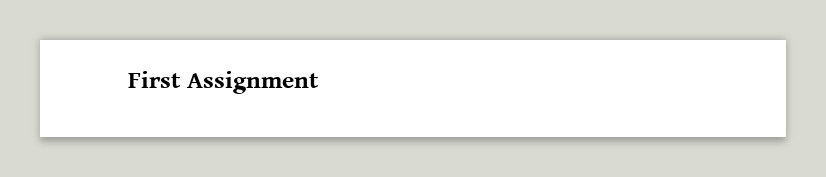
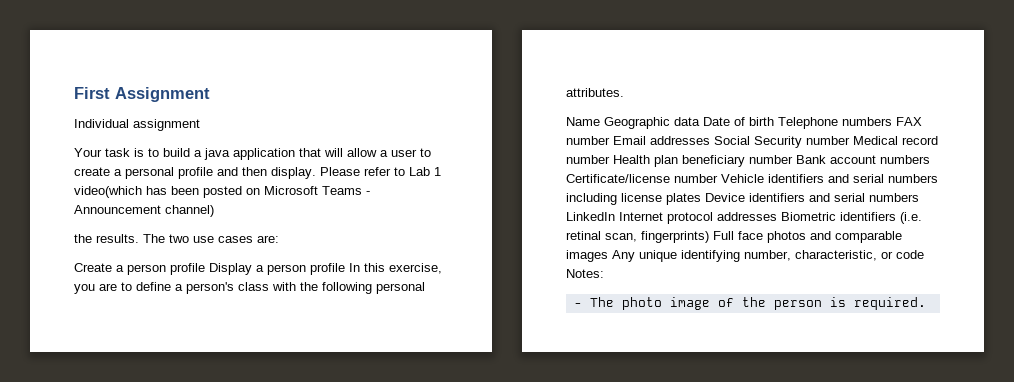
+ Individual assignment
+ Your task is to build a java application that will allow a user to create a personal profile and then display. Please refer to Lab 1 video(which has been posted on Microsoft Teams - Announcement channel)
+ the results. The two use cases are:
+ Create a person profile Display a person profile In this exercise, you are to define a person's class with the following personal attributes.
+ Name Geographic data Date of birth Telephone numbers FAX number Email addresses Social Security number Medical record number Health plan beneficiary number Bank account numbers Certificate/license number Vehicle identifiers and serial numbers including license plates Device identifiers and serial numbers LinkedIn Internet protocol addresses Biometric identifiers (i.e. retinal scan, fingerprints) Full face photos and comparable images Any unique identifying number, characteristic, or code Notes:
+ - The photo image of the person is required.

